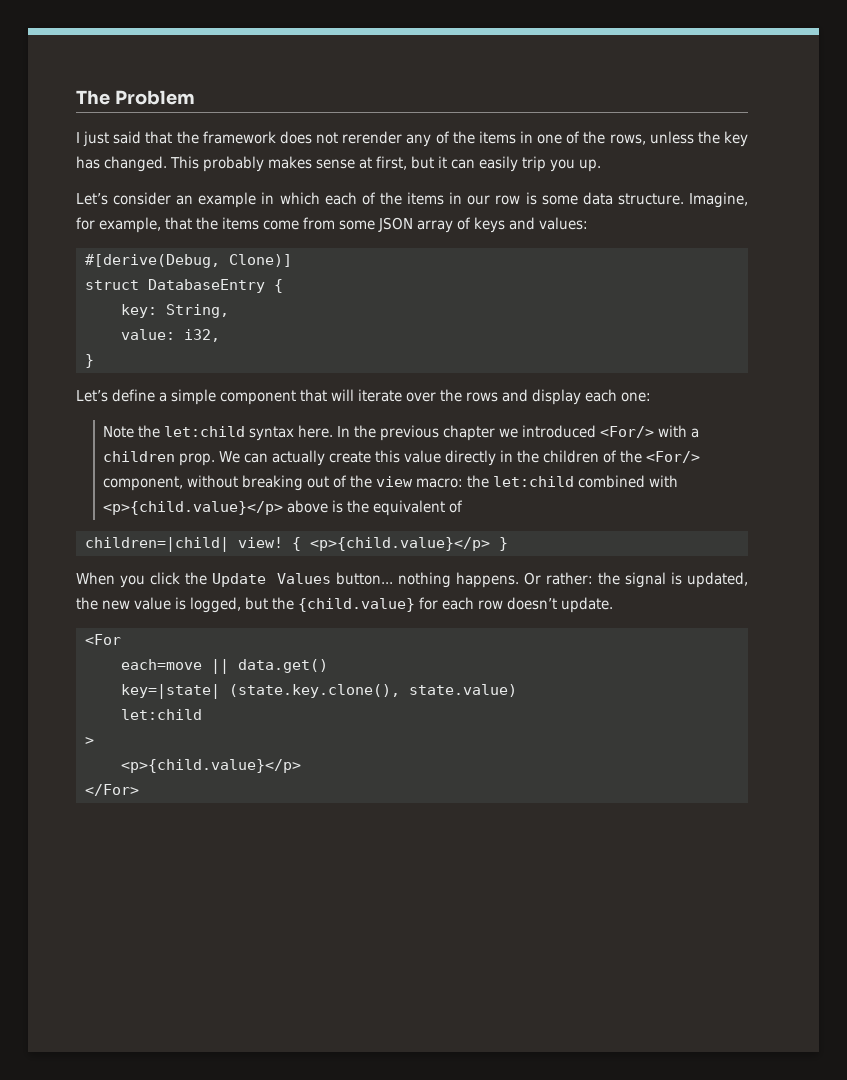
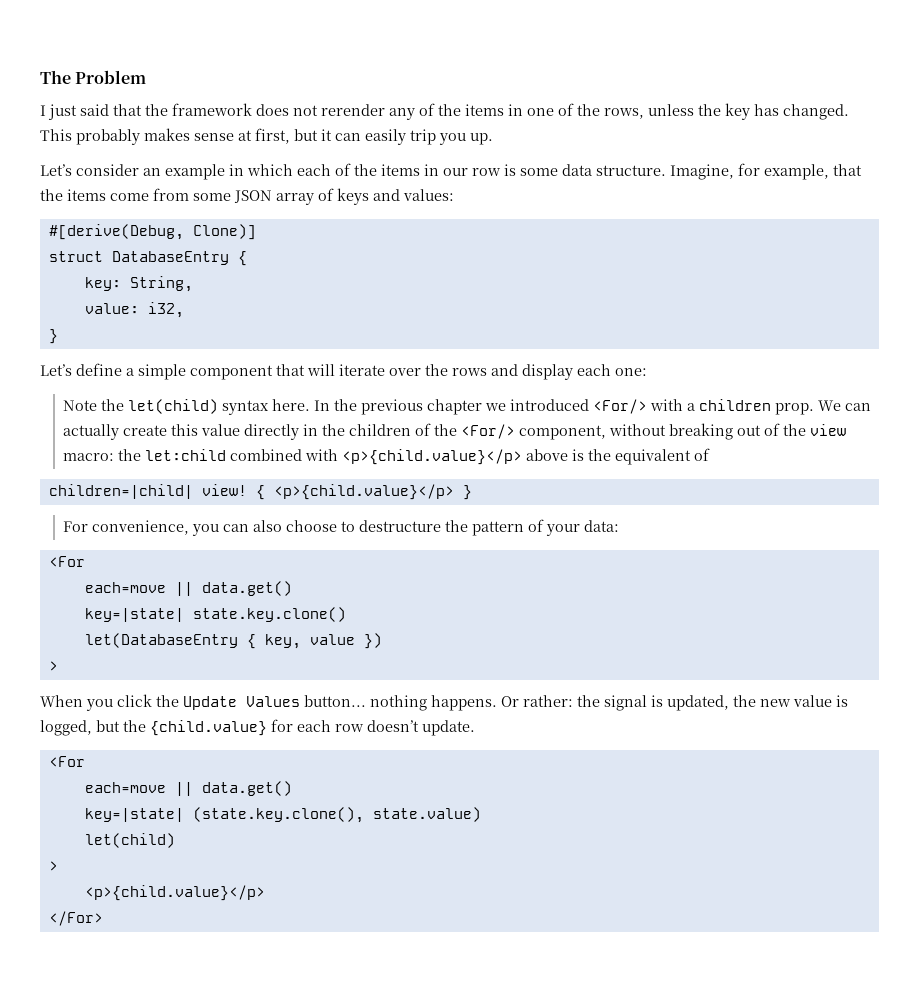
- Note the let:child syntax here.
+ Note the let(child) syntax here.
+ For convenience, you can also choose to destructure the pattern of your data:
+ <For
+ each=move || data.get()
+ key=|state| state.key.clone()
+ let(DatabaseEntry { key, value })
+ >
  key=|state| (state.key.clone(), state.value)
- let:child
+ let(child)

